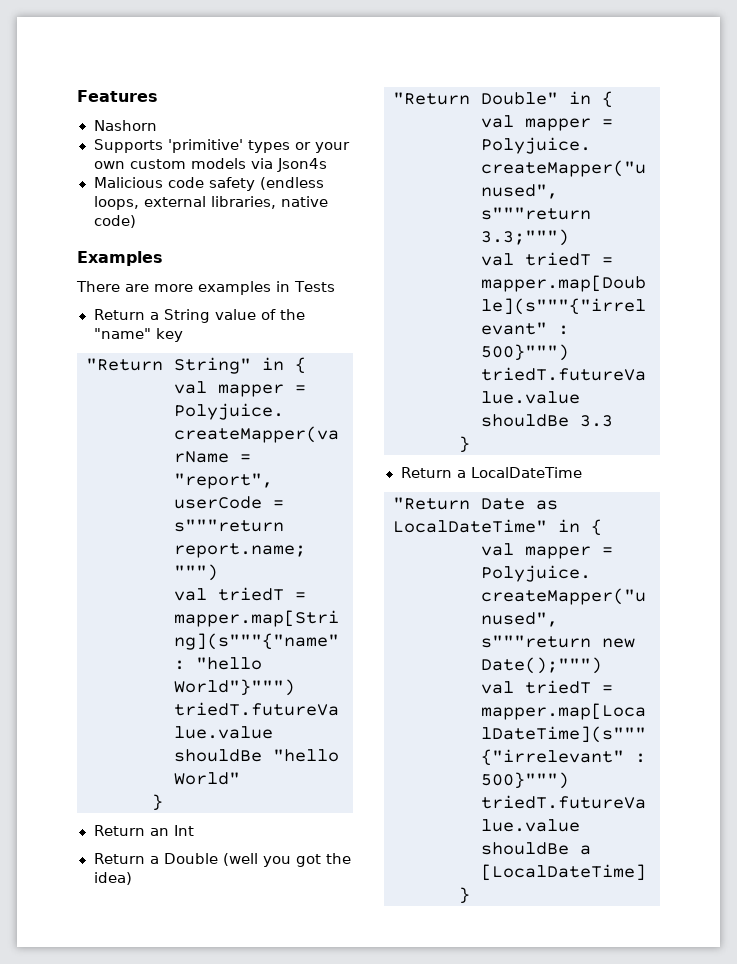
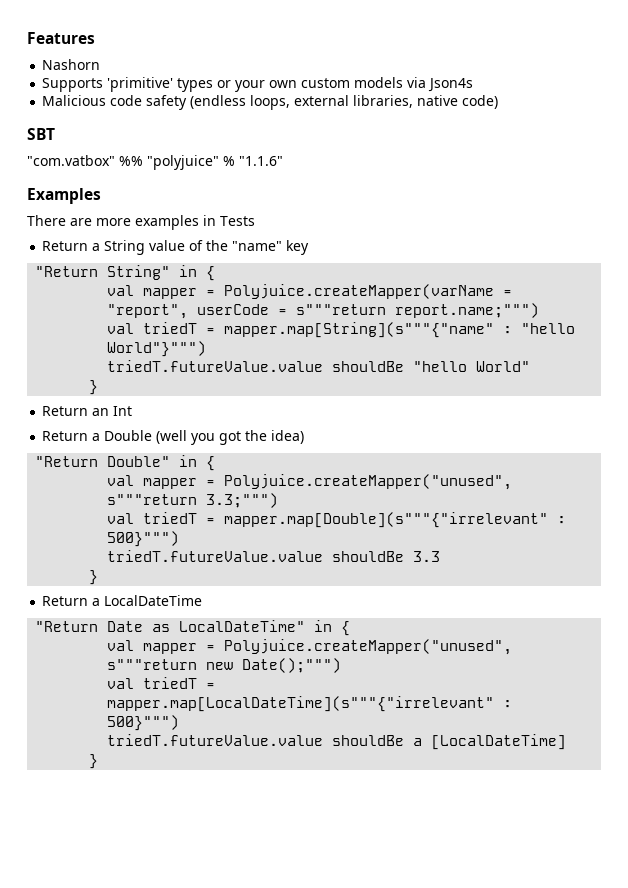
+ SBT
+ "com.vatbox" %% "polyjuice" % "1.1.6"

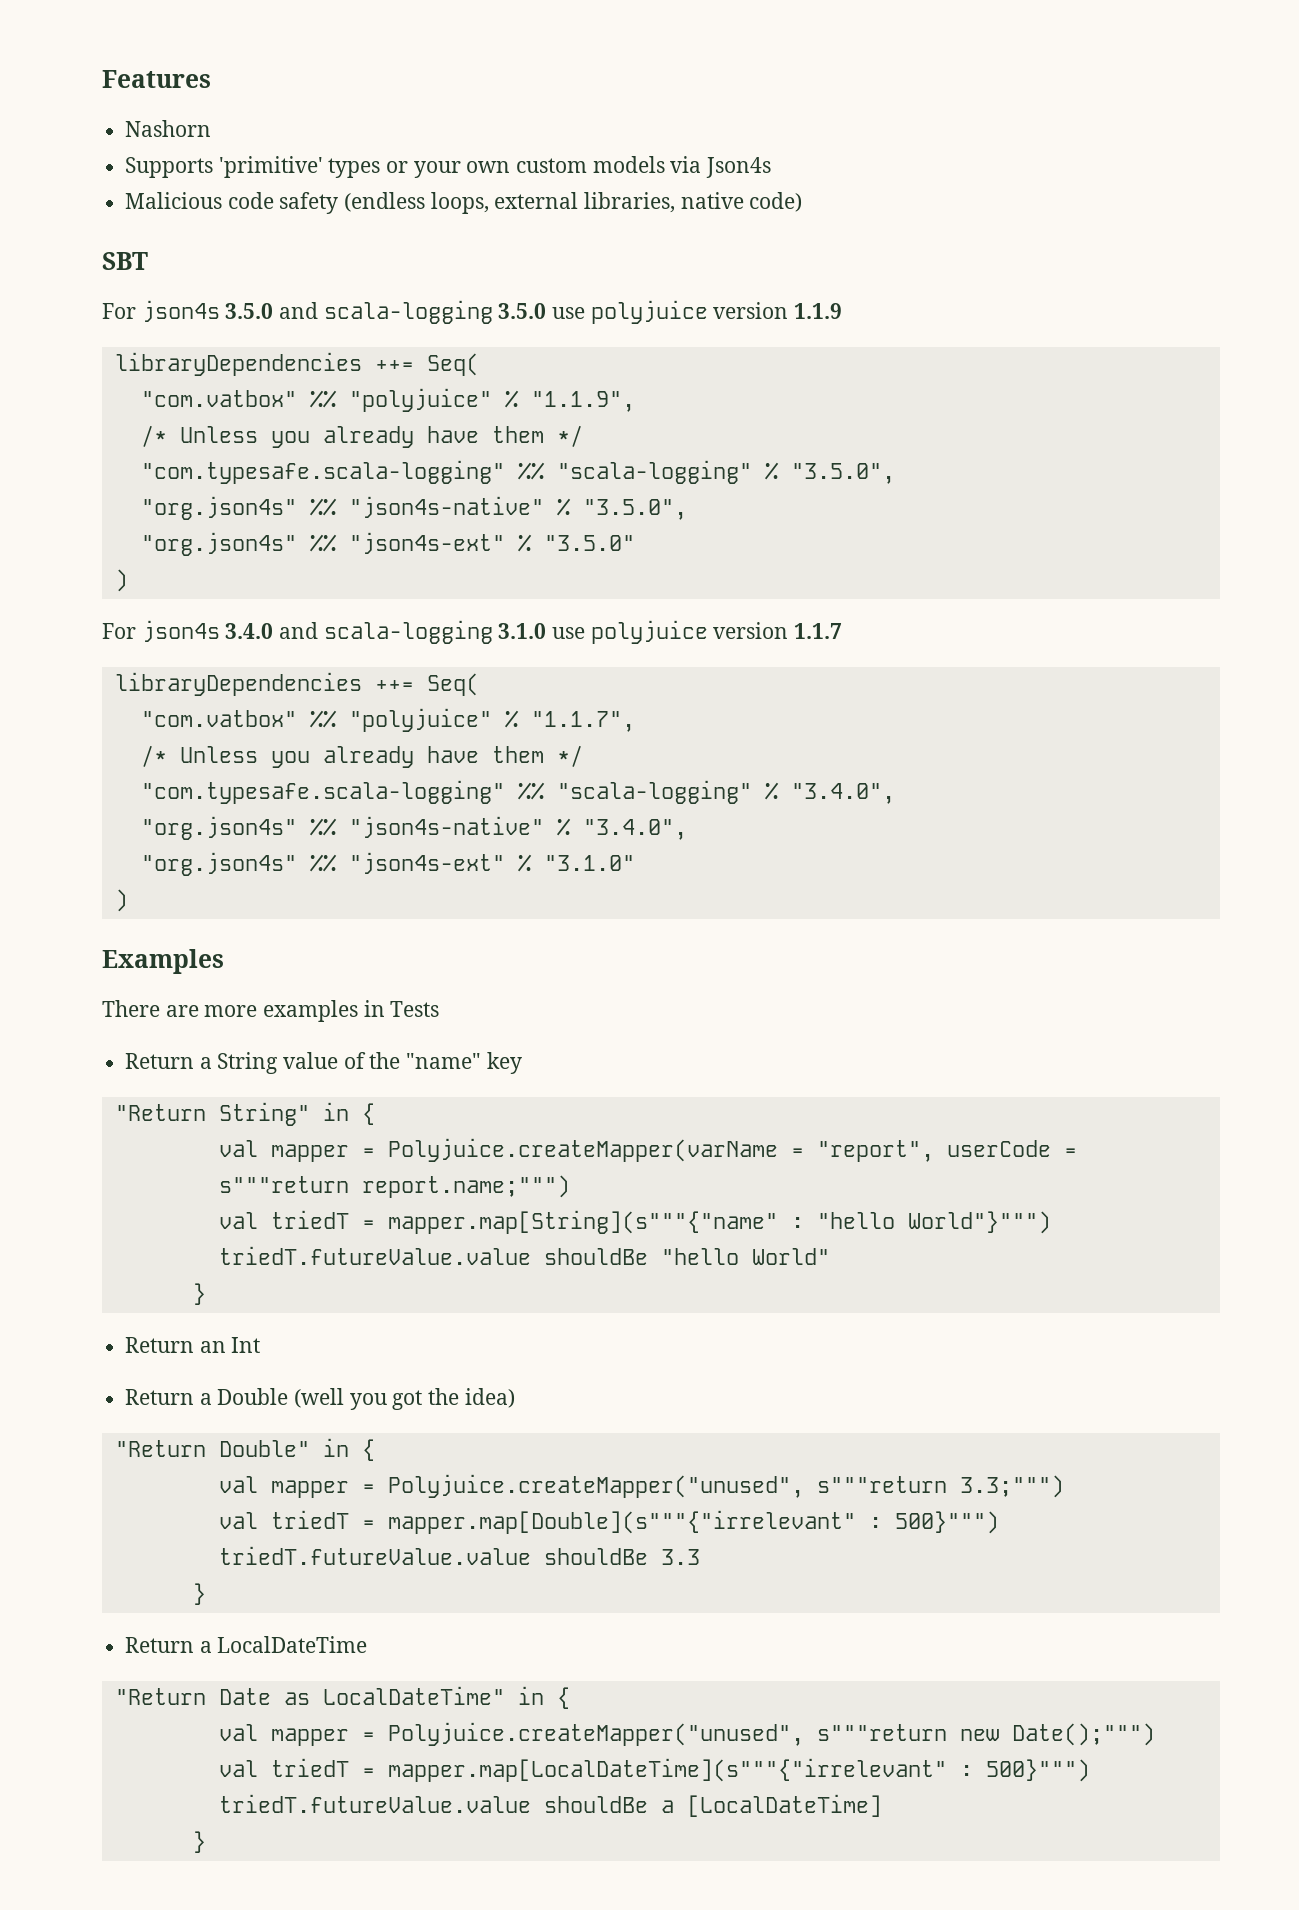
- "com.vatbox" %% "polyjuice" % "1.1.6"
+ For json4s 3.5.0 and scala-logging 3.5.0 use polyjuice version 1.1.9
+ libraryDependencies ++= Seq(
+ "com.vatbox" %% "polyjuice" % "1.1.9",
+ /* Unless you already have them */
+ "com.typesafe.scala-logging" %% "scala-logging" % "3.5.0",
+ "org.json4s" %% "json4s-native" % "3.5.0",
+ "org.json4s" %% "json4s-ext" % "3.5.0"
+ )
+ For json4s 3.4.0 and scala-logging 3.1.0 use polyjuice version 1.1.7
+ libraryDependencies ++= Seq(
+ "com.vatbox" %% "polyjuice" % "1.1.7",
+ /* Unless you already have them */
+ "com.typesafe.scala-logging" %% "scala-logging" % "3.4.0",
+ "org.json4s" %% "json4s-native" % "3.4.0",
+ "org.json4s" %% "json4s-ext" % "3.1.0"
+ )

